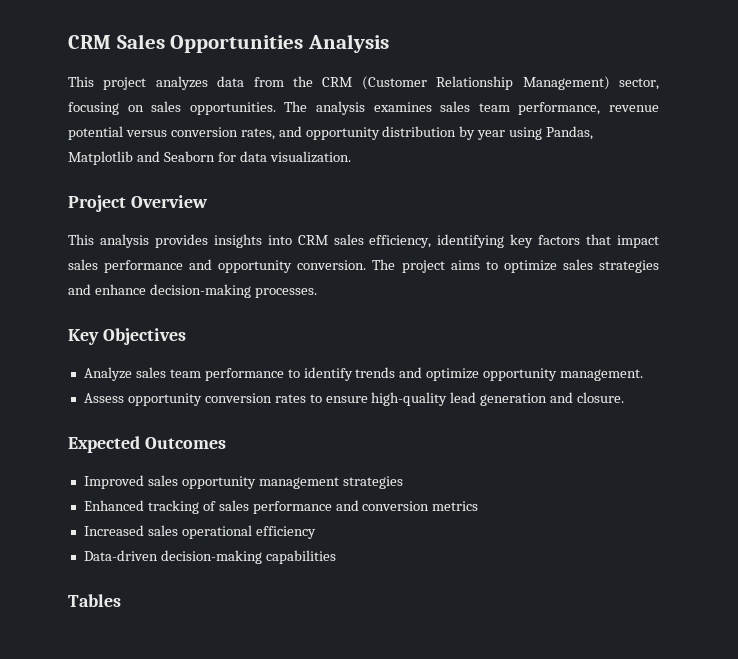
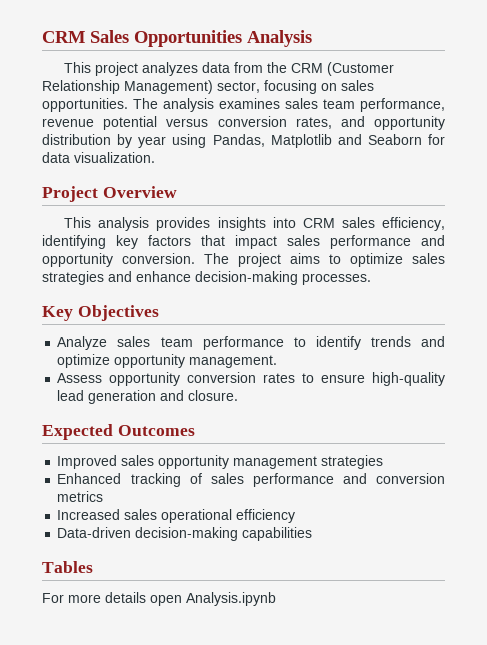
+ For more details open Analysis.ipynb

